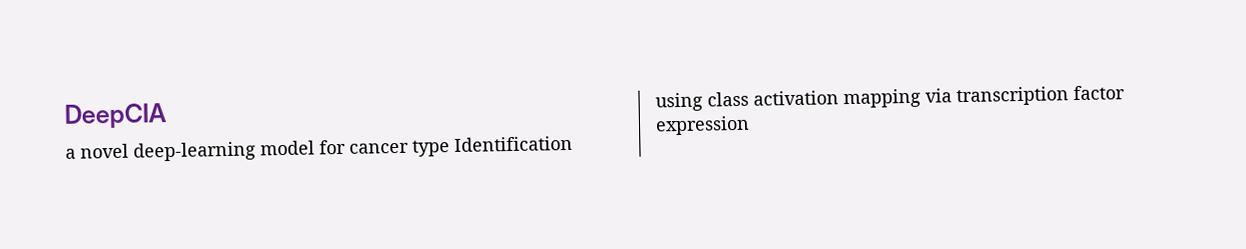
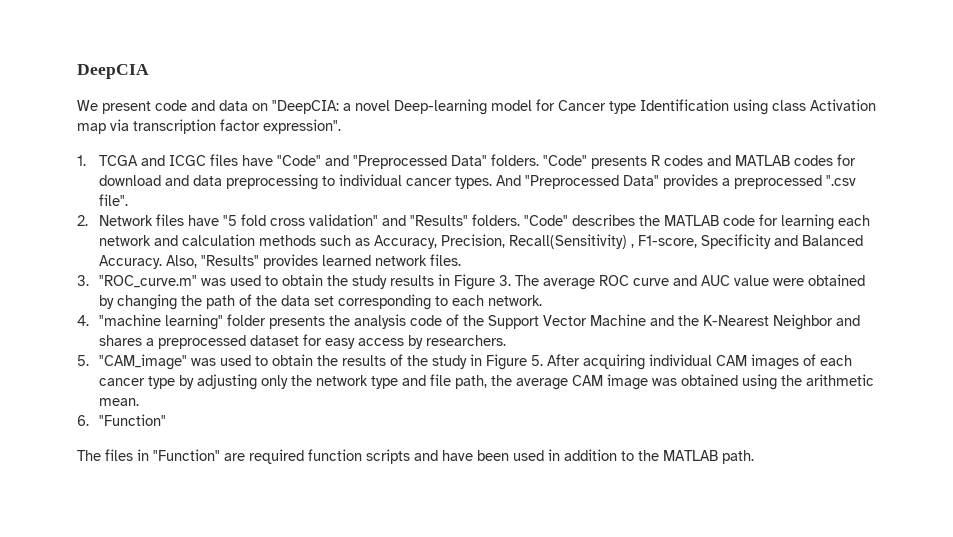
- a novel deep-learning model for cancer type Identification using class activation mapping via transcription factor expression
+ We present code and data on "DeepCIA: a novel Deep-learning model for Cancer type Identification using class Activation map via transcription factor expression".
+ 1. TCGA and ICGC files have "Code" and "Preprocessed Data" folders. "Code" presents R codes and MATLAB codes for download and data preprocessing to individual cancer types. And "Preprocessed Data" provides a preprocessed ".csv file".
+ 2. Network files have "5 fold cross validation" and "Results" folders. "Code" describes the MATLAB code for learning each network and calculation methods such as Accuracy, Precision, Recall(Sensitivity) , F1-score, Specificity and Balanced Accuracy. Also, "Results" provides learned network files.
+ 3. "ROC_curve.m" was used to obtain the study results in Figure 3. The average ROC curve and AUC value were obtained by changing the path of the data set corresponding to each network.
+ 4. "machine learning" folder presents the analysis code of the Support Vector Machine and the K-Nearest Neighbor and shares a preprocessed dataset for easy access by researchers.
+ 5. "CAM_image" was used to obtain the results of the study in Figure 5. After acquiring individual CAM images of each cancer type by adjusting only the network type and file path, the average CAM image was obtained using the arithmetic mean.
+ 6. "Function"
+ The files in "Function" are required function scripts and have been used in addition to the MATLAB path.

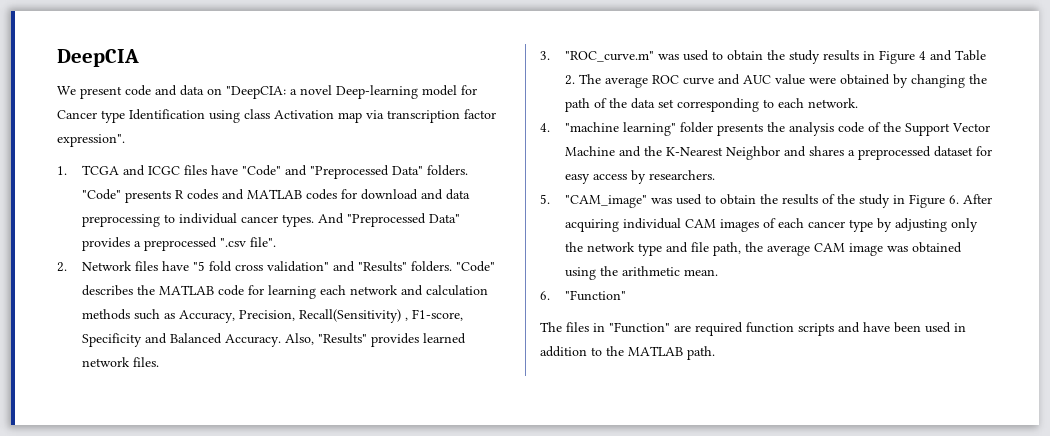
- 3. "ROC_curve.m" was used to obtain the study results in Figure 3. The average ROC curve and AUC value were obtained by changing the path of the data set corresponding to each network.
+ 3. "ROC_curve.m" was used to obtain the study results in Figure 4 and Table 2. The average ROC curve and AUC value were obtained by changing the path of the data set corresponding to each network.
- 5. "CAM_image" was used to obtain the results of the study in Figure 5. After acquiring individual CAM images of each cancer type by adjusting only the network type and file path, the average CAM image was obtained using the arithmetic mean.
+ 5. "CAM_image" was used to obtain the results of the study in Figure 6. After acquiring individual CAM images of each cancer type by adjusting only the network type and file path, the average CAM image was obtained using the arithmetic mean.

